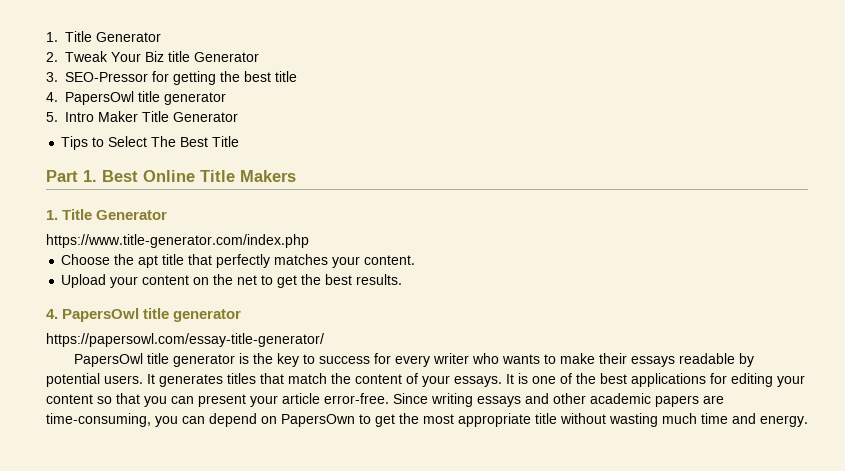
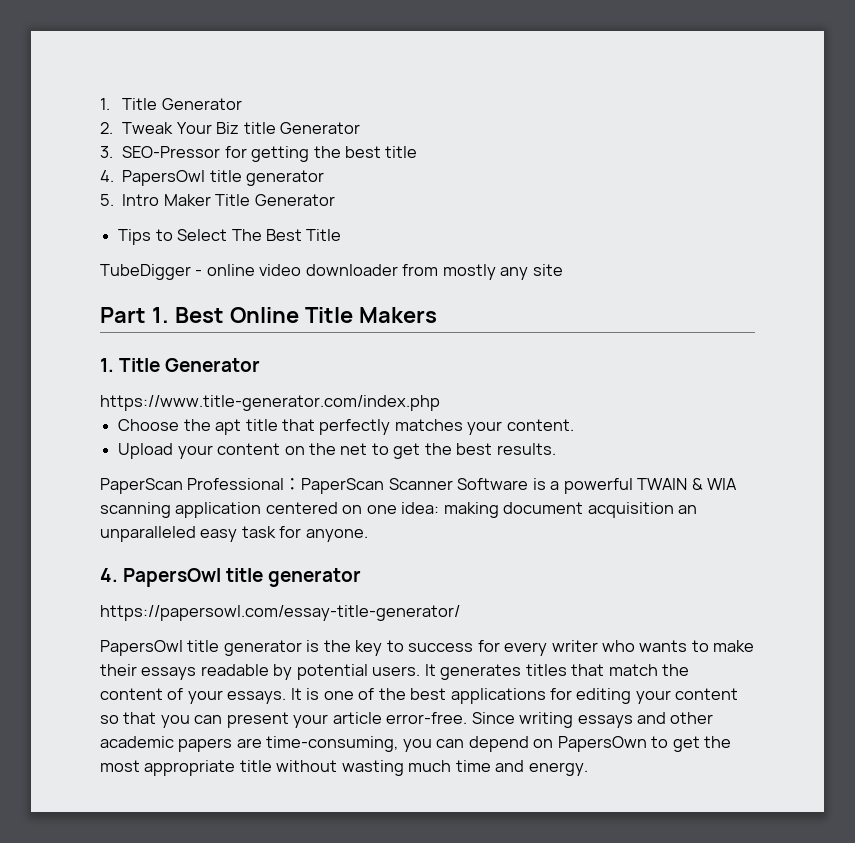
+ TubeDigger - online video downloader from mostly any site
+ PaperScan Professional：PaperScan Scanner Software is a powerful TWAIN & WIA scanning application centered on one idea: making document acquisition an unparalleled easy task for anyone.

